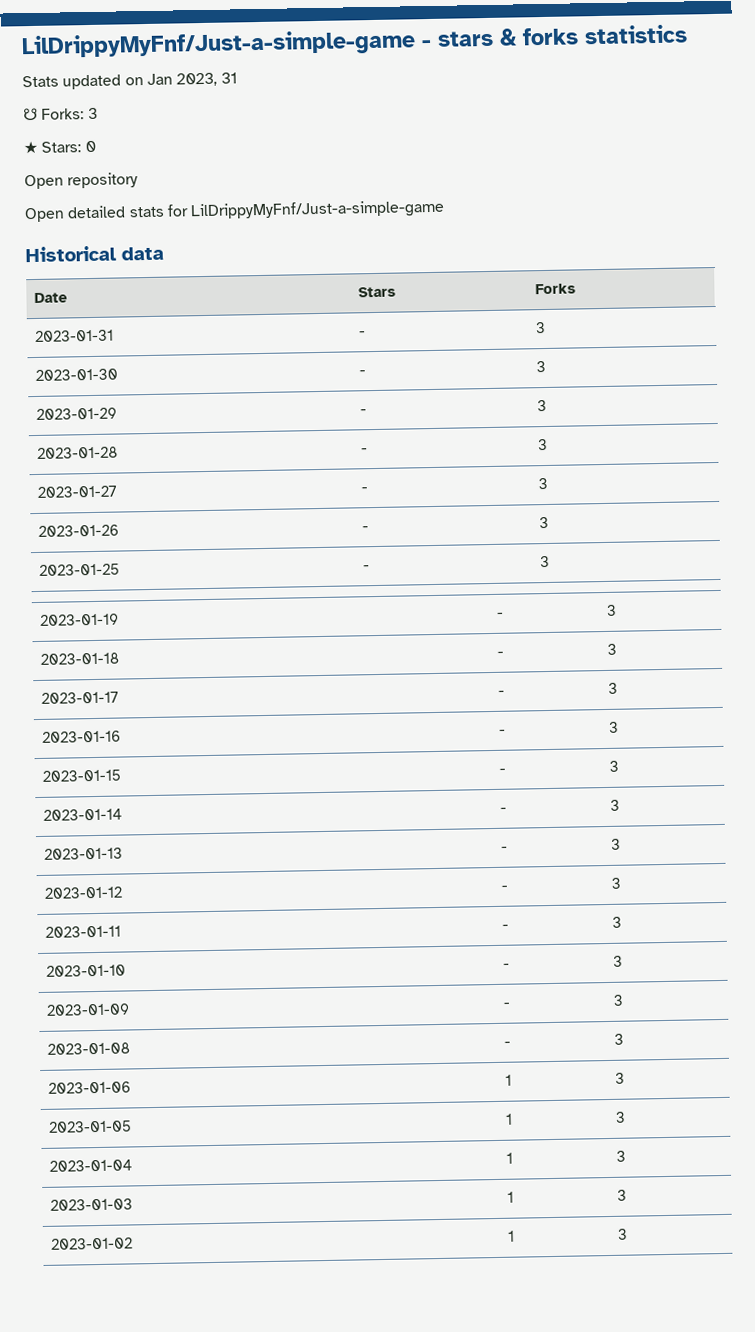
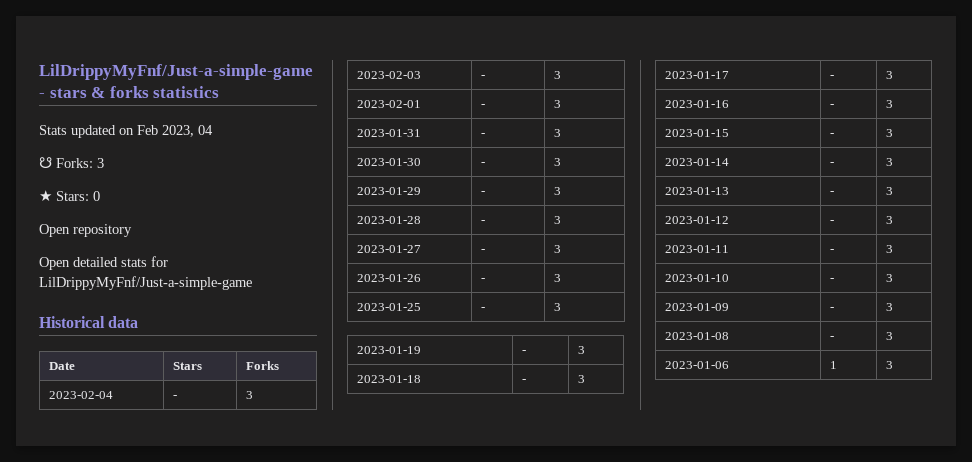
- Stats updated on Jan 2023, 31
+ Stats updated on Feb 2023, 04
+ 2023-02-04 | - | 3
+ 2023-02-03 | - | 3
+ 2023-02-01 | - | 3
- 2023-01-05 | 1 | 3
- 2023-01-04 | 1 | 3
- 2023-01-03 | 1 | 3
- 2023-01-02 | 1 | 3

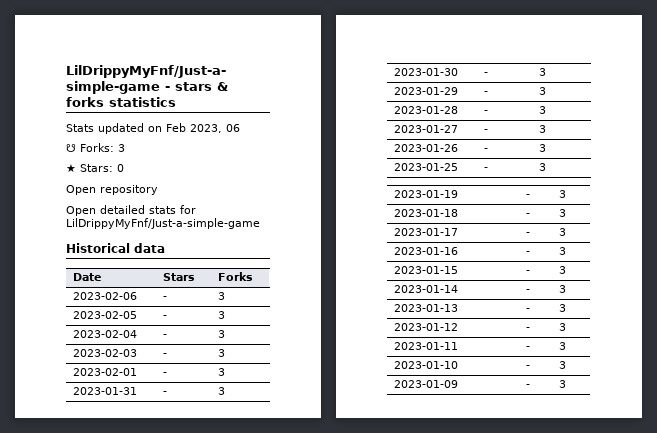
- Stats updated on Feb 2023, 04
+ Stats updated on Feb 2023, 06
+ 2023-02-06 | - | 3
+ 2023-02-05 | - | 3
- 2023-01-08 | - | 3
- 2023-01-06 | 1 | 3

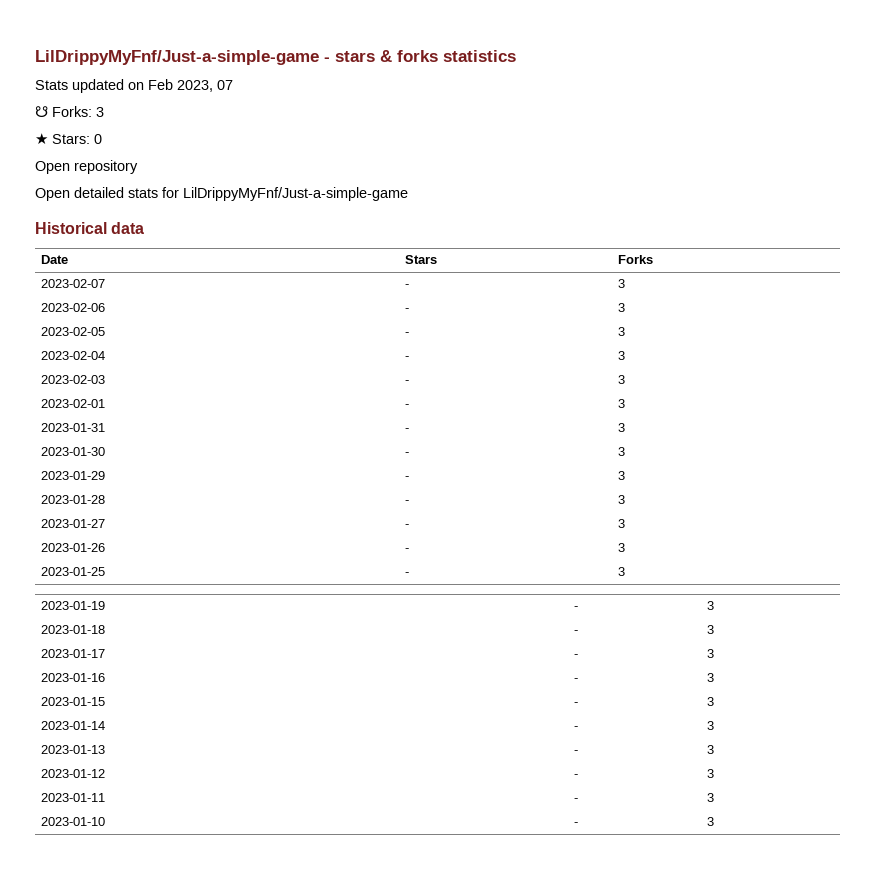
- Stats updated on Feb 2023, 06
+ Stats updated on Feb 2023, 07
+ 2023-02-07 | - | 3
- 2023-01-09 | - | 3

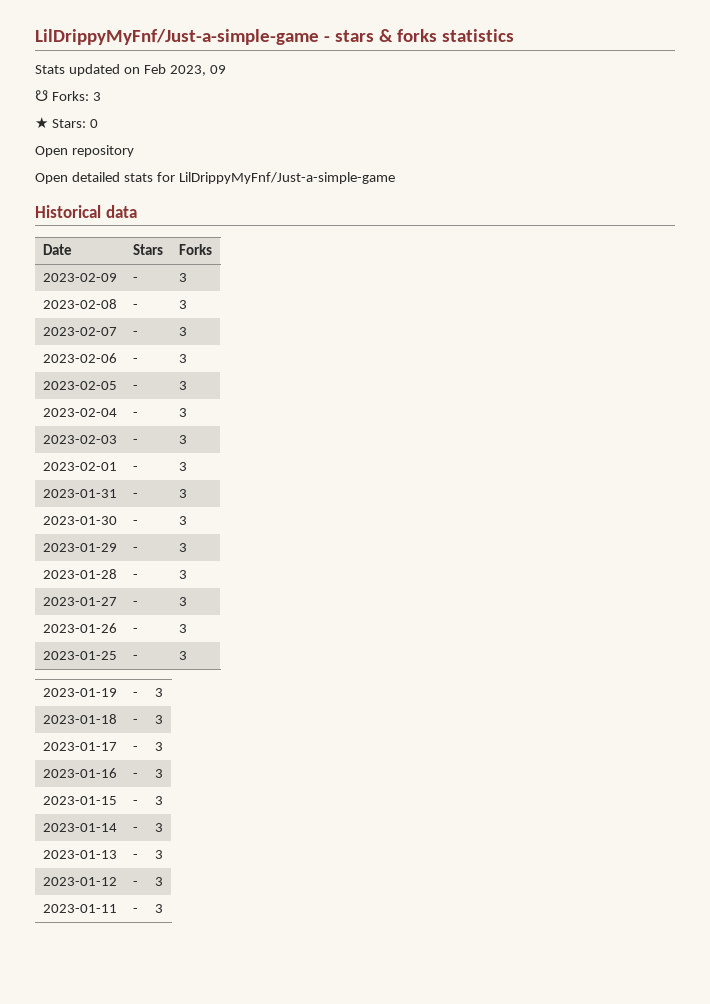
- Stats updated on Feb 2023, 07
+ Stats updated on Feb 2023, 09
+ 2023-02-09 | - | 3
+ 2023-02-08 | - | 3
- 2023-01-10 | - | 3

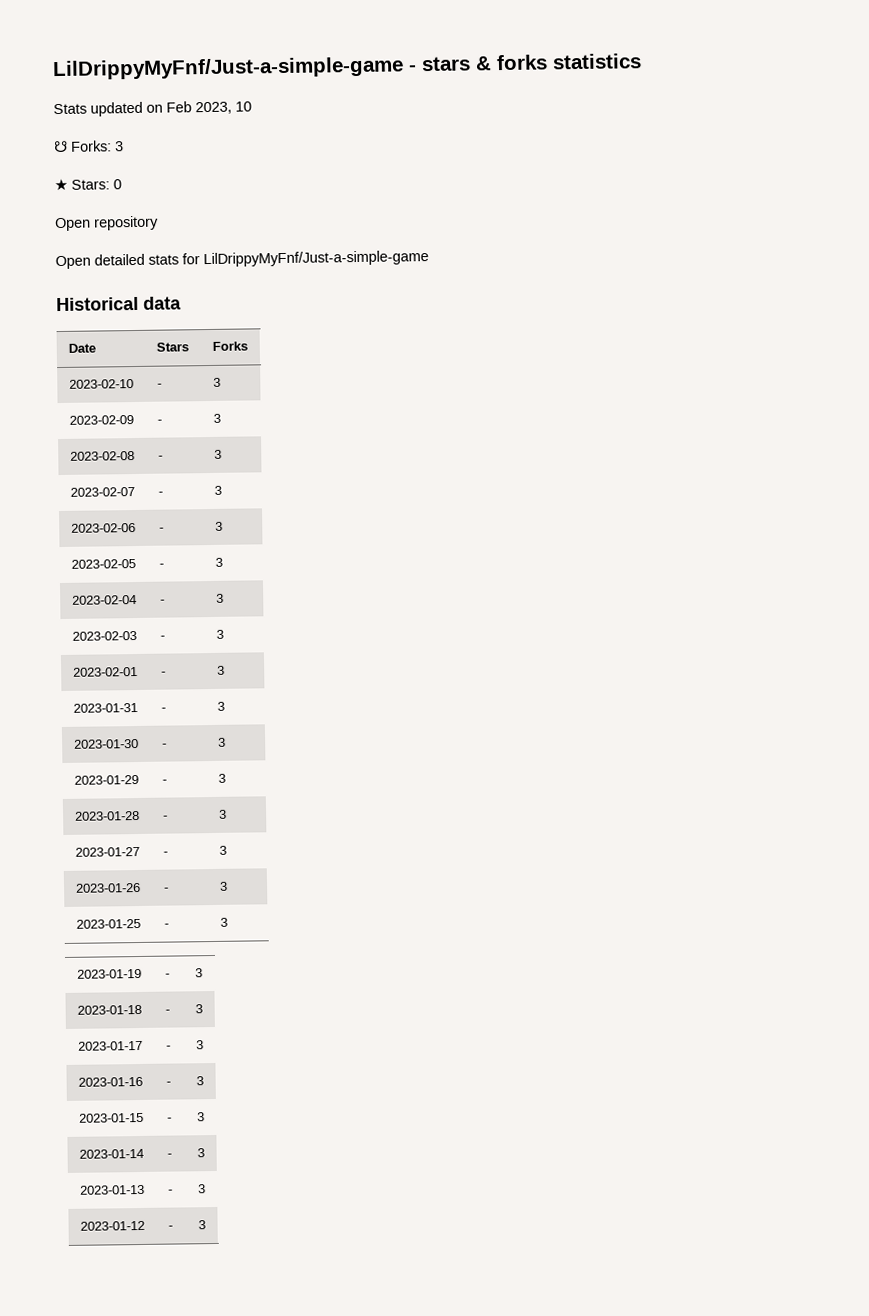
- Stats updated on Feb 2023, 09
+ Stats updated on Feb 2023, 10
+ 2023-02-10 | - | 3
- 2023-01-11 | - | 3

